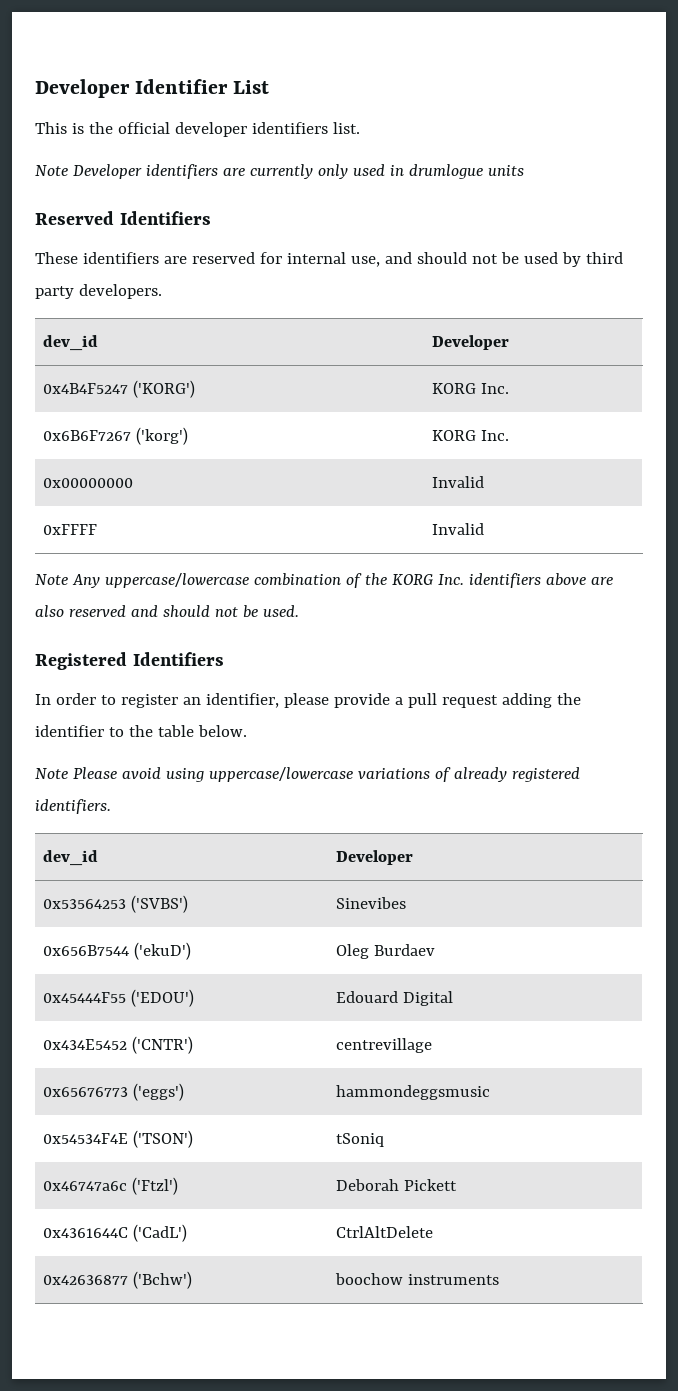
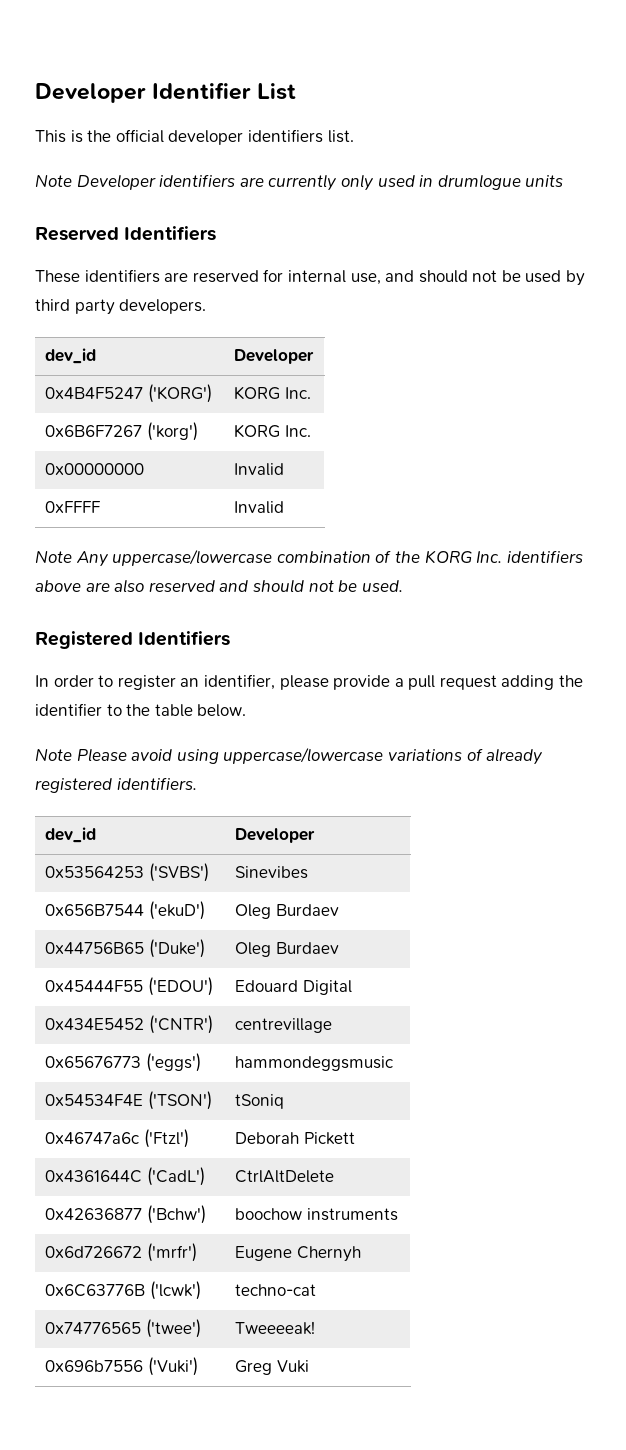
+ 0x44756B65 ('Duke') | Oleg Burdaev
+ 0x6d726672 ('mrfr') | Eugene Chernyh
+ 0x6C63776B ('lcwk') | techno-cat
+ 0x74776565 ('twee') | Tweeeeak!
+ 0x696b7556 ('Vuki') | Greg Vuki

